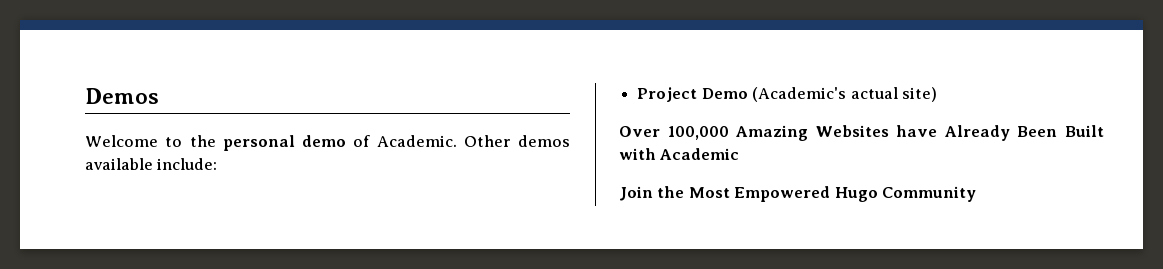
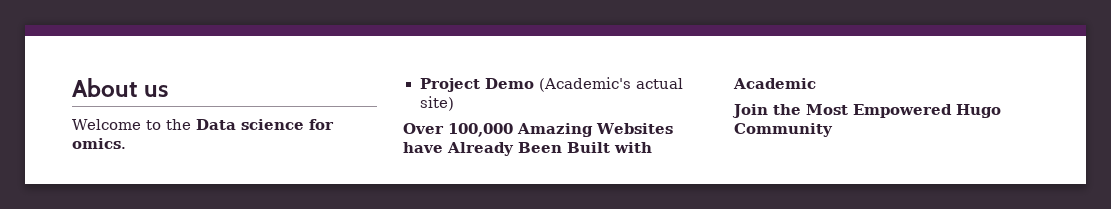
- Demos
+ About us
- Welcome to the personal demo of Academic. Other demos available include:
+ Welcome to the Data science for omics.

